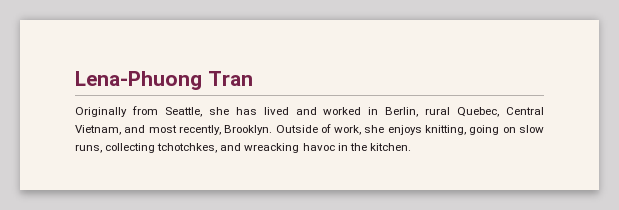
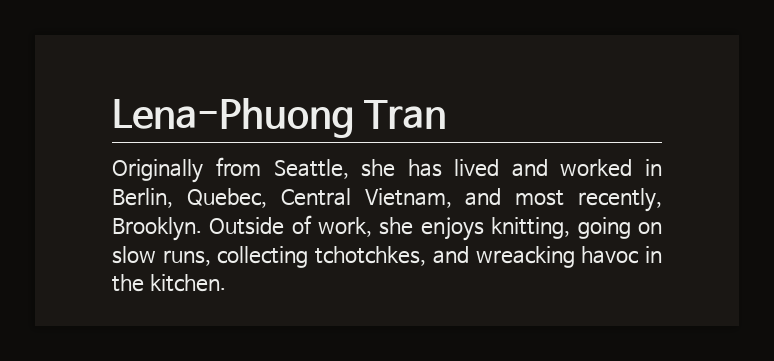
- Originally from Seattle, she has lived and worked in Berlin, rural Quebec, Central Vietnam, and most recently, Brooklyn.
+ Originally from Seattle, she has lived and worked in Berlin, Quebec, Central Vietnam, and most recently, Brooklyn.

